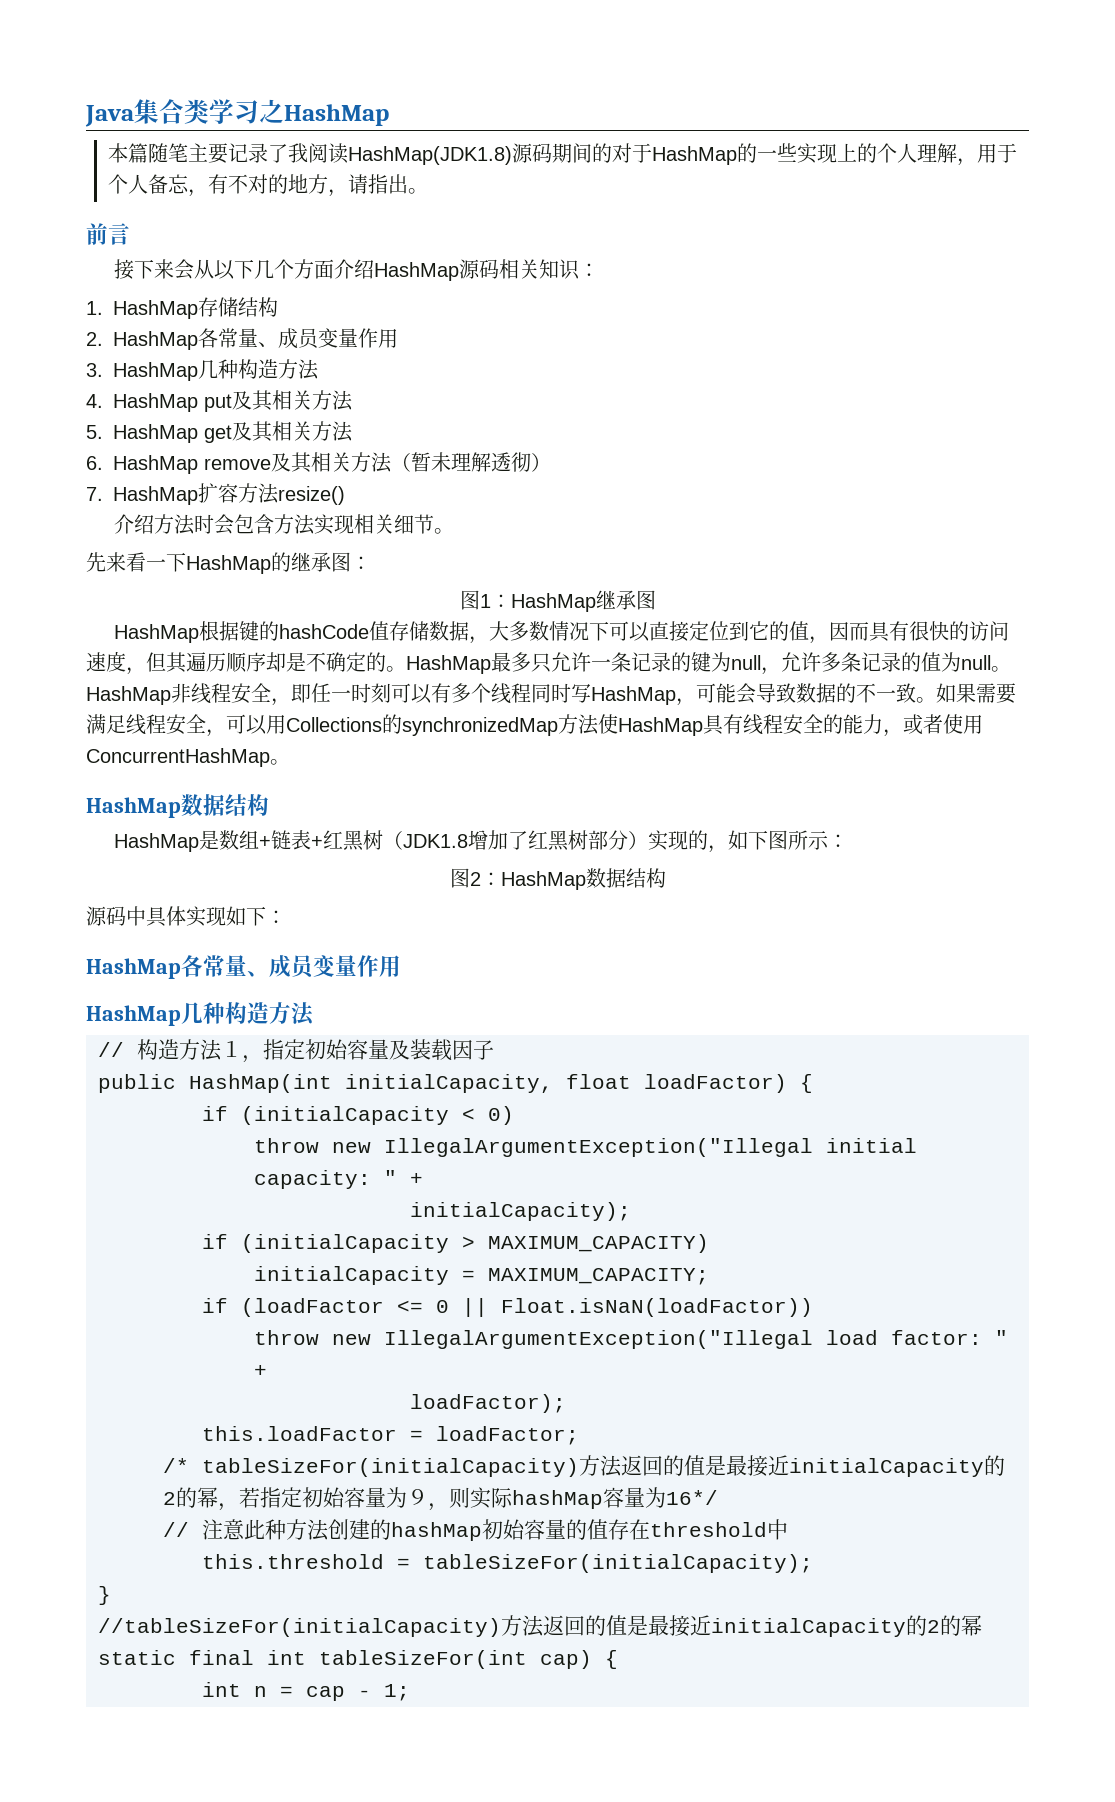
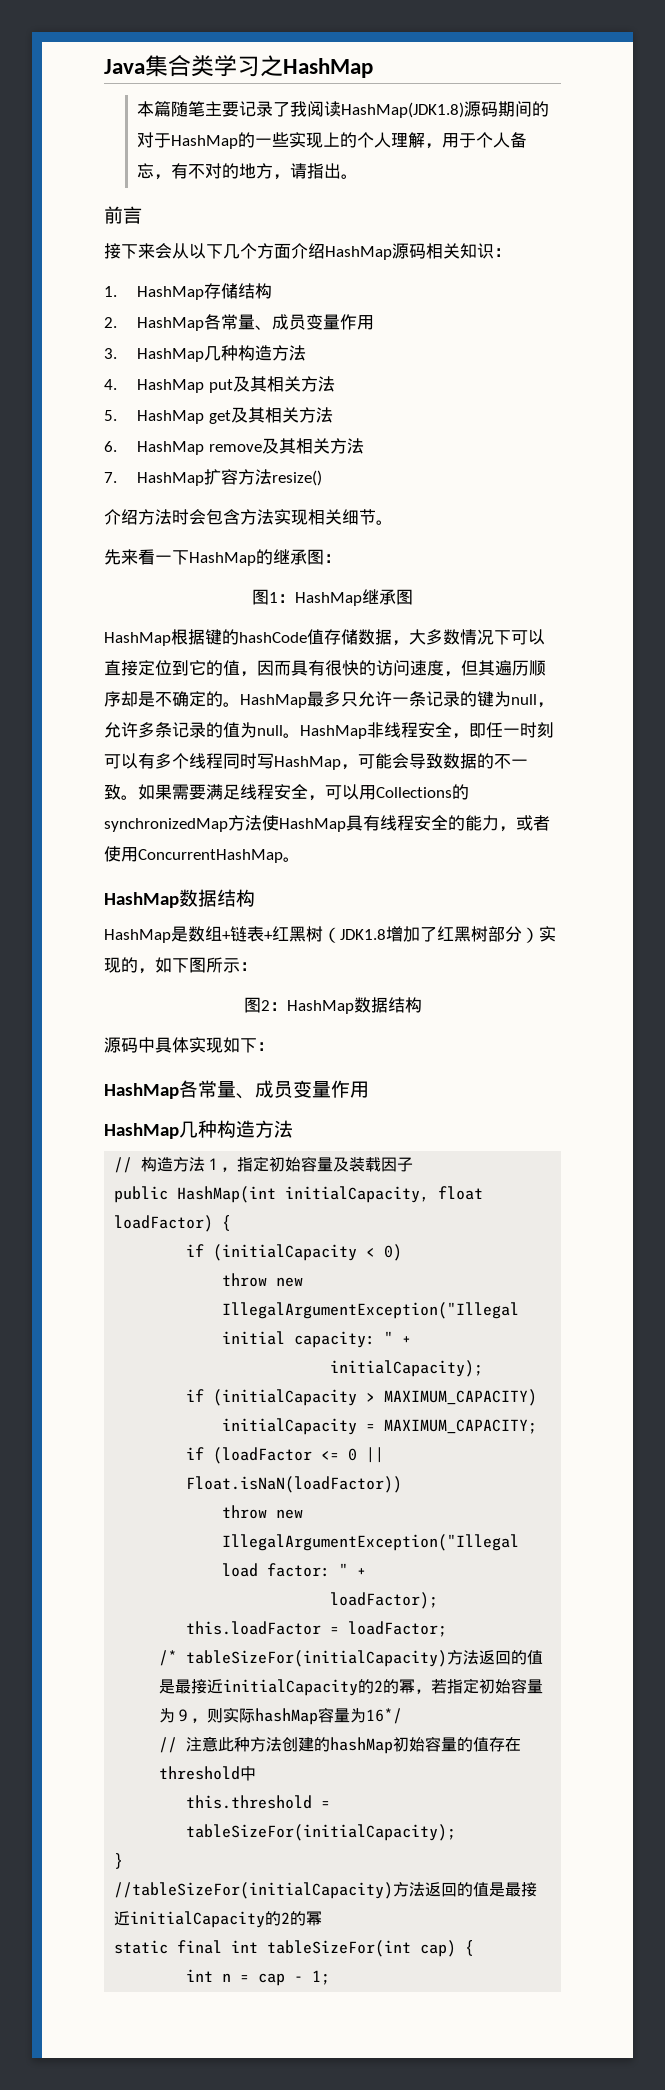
- 6. HashMap remove及其相关方法（暂未理解透彻）
+ 6. HashMap remove及其相关方法

